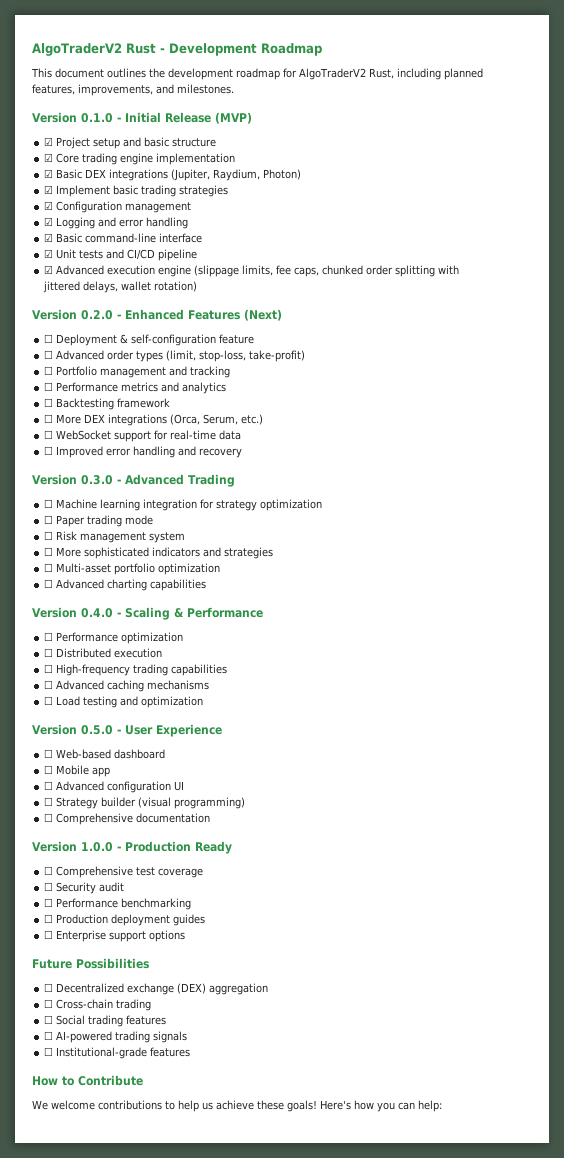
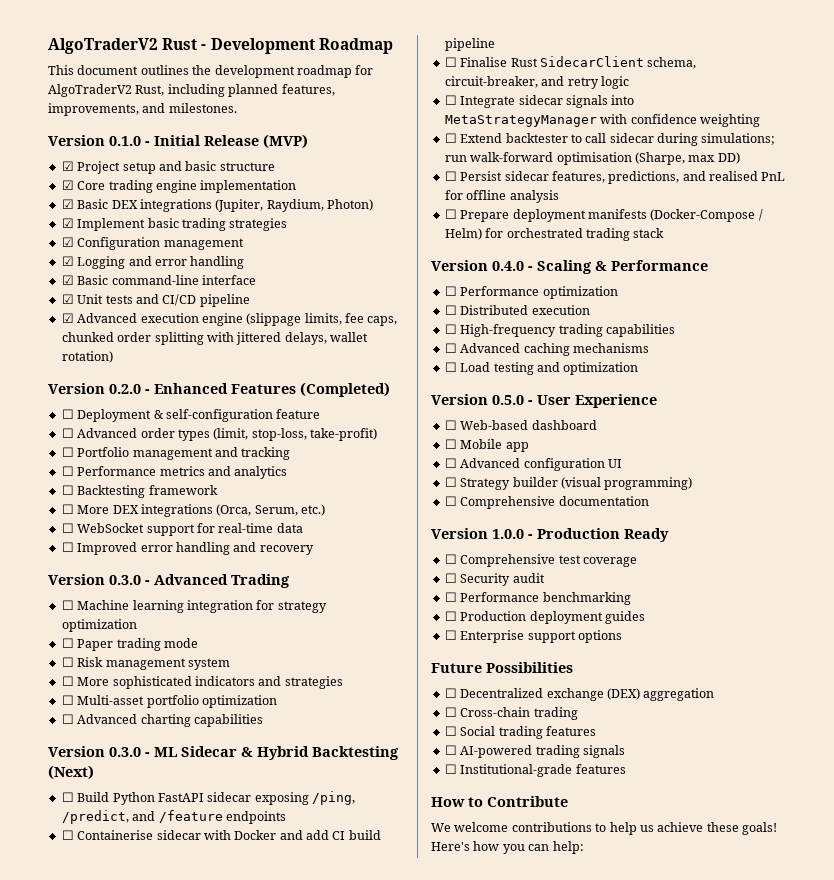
- Version 0.2.0 - Enhanced Features (Next)
+ Version 0.2.0 - Enhanced Features (Completed)
+ Version 0.3.0 - ML Sidecar & Hybrid Backtesting (Next)
+ ☐ Build Python FastAPI sidecar exposing /ping, /predict, and /feature endpoints
+ ☐ Containerise sidecar with Docker and add CI build pipeline
+ ☐ Finalise Rust SidecarClient schema, circuit-breaker, and retry logic
+ ☐ Integrate sidecar signals into MetaStrategyManager with confidence weighting
+ ☐ Extend backtester to call sidecar during simulations; run walk-forward optimisation (Sharpe, max DD)
+ ☐ Persist sidecar features, predictions, and realised PnL for offline analysis
+ ☐ Prepare deployment manifests (Docker-Compose / Helm) for orchestrated trading stack

